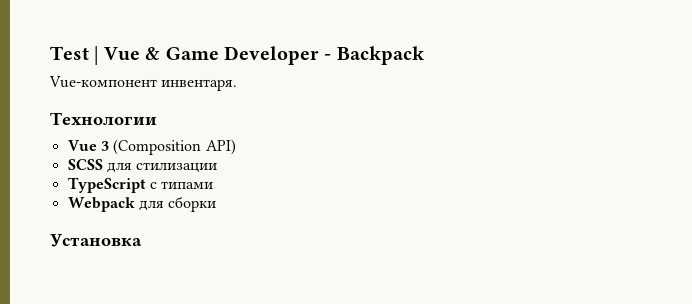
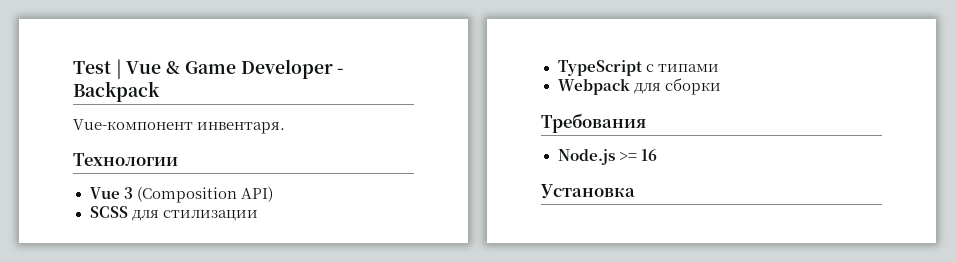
+ Требования
+ Node.js >= 16

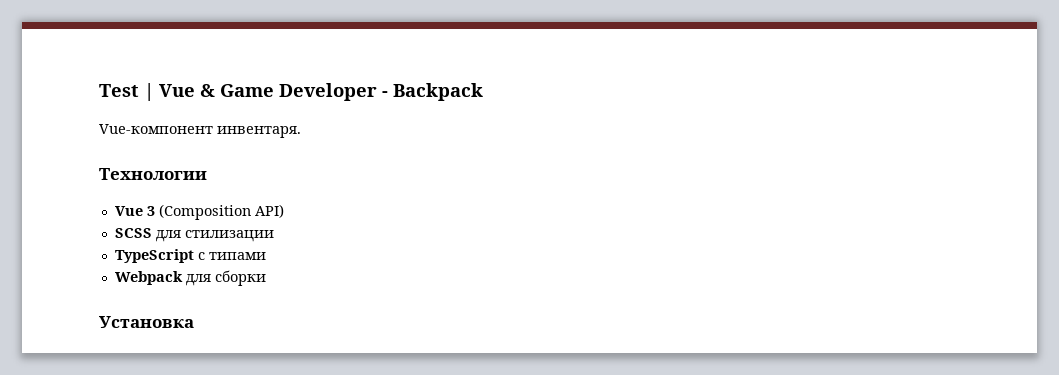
- Требования
- Node.js >= 16

